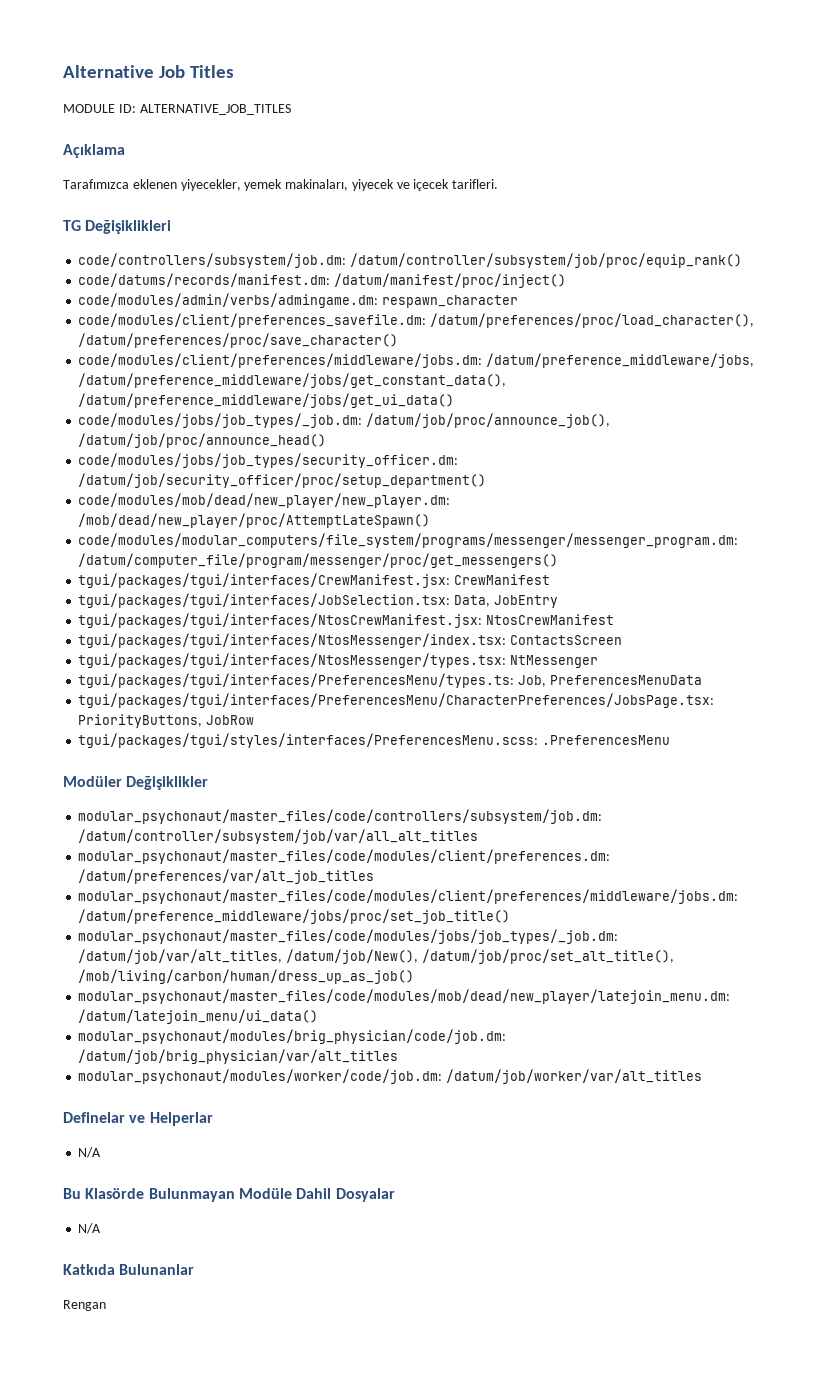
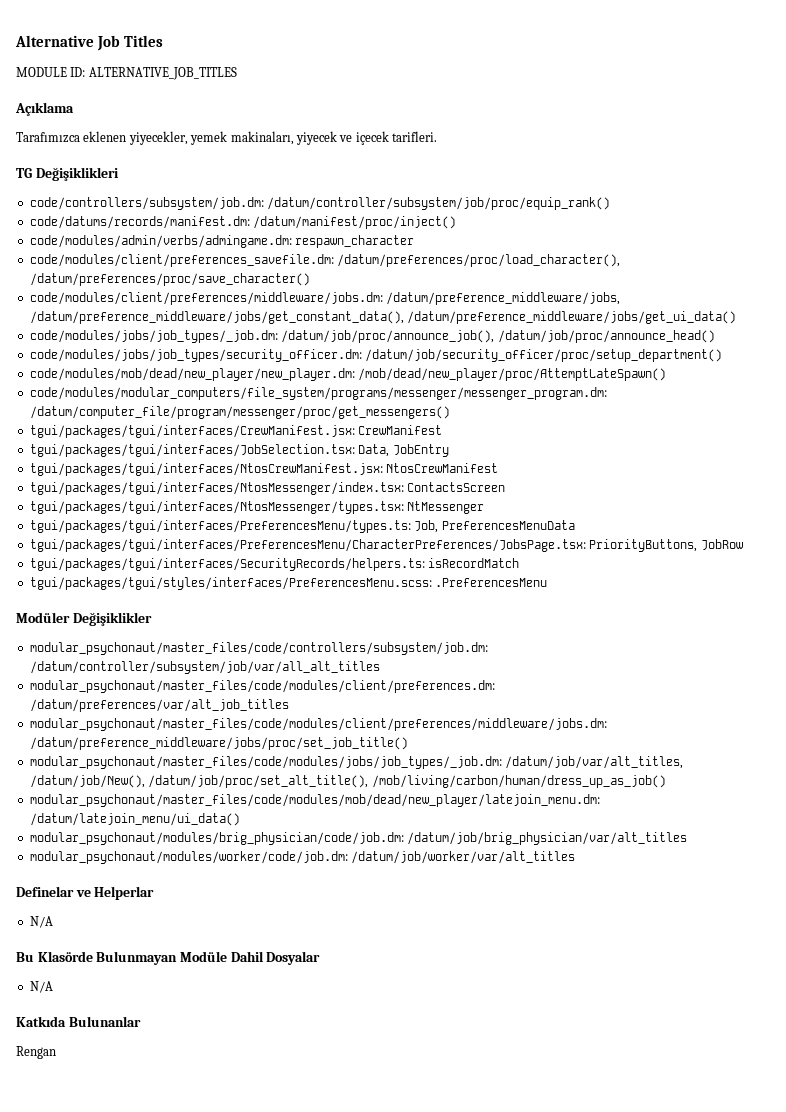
+ tgui/packages/tgui/interfaces/SecurityRecords/helpers.ts: isRecordMatch

